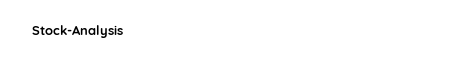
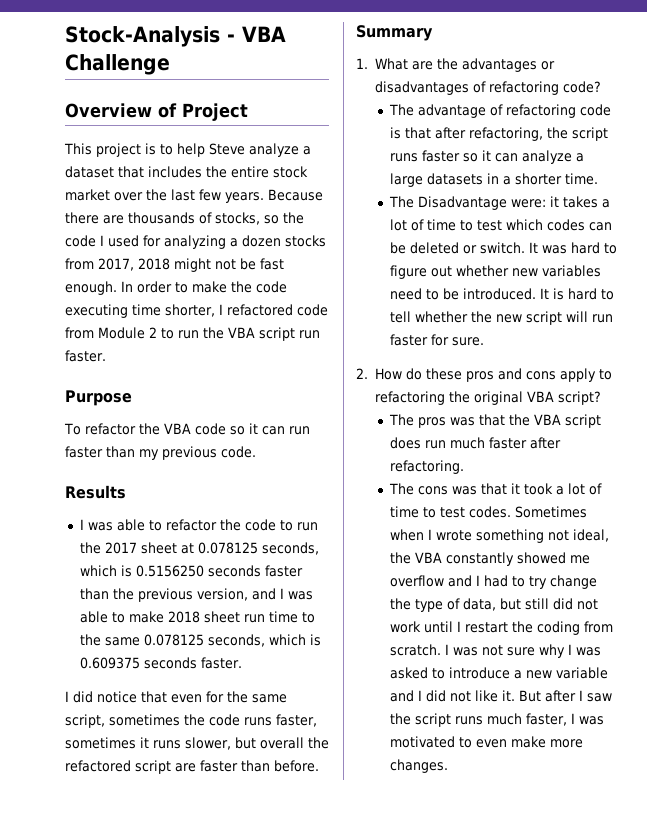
- Stock-Analysis
+ Stock-Analysis - VBA Challenge
+ Overview of Project
+ This project is to help Steve analyze a dataset that includes the entire stock market over the last few years. Because there are thousands of stocks, so the code I used for analyzing a dozen stocks from 2017, 2018 might not be fast enough. In order to make the code executing time shorter, I refactored code from Module 2 to run the VBA script run faster.
+ Purpose
+ To refactor the VBA code so it can run faster than my previous code.
+ Results
+ I was able to refactor the code to run the 2017 sheet at 0.078125 seconds, which is 0.5156250 seconds faster than the previous version, and I was able to make 2018 sheet run time to the same 0.078125 seconds, which is 0.609375 seconds faster.
+ I did notice that even for the same script, sometimes the code runs faster, sometimes it runs slower, but overall the refactored script are faster than before.
+ Summary
+ 1. What are the advantages or disadvantages of refactoring code?
+ The advantage of refactoring code is that after refactoring, the script runs faster so it can analyze a large datasets in a shorter time.
+ The Disadvantage were: it takes a lot of time to test which codes can be deleted or switch. It was hard to figure out whether new variables need to be introduced. It is hard to tell whether the new script will run faster for sure.
+ 2. How do these pros and cons apply to refactoring the original VBA script?
+ The pros was that the VBA script does run much faster after refactoring.
+ The cons was that it took a lot of time to test codes. Sometimes when I wrote something not ideal, the VBA constantly showed me overflow and I had to try change the type of data, but still did not work until I restart the coding from scratch. I was not sure why I was asked to introduce a new variable and I did not like it. But after I saw the script runs much faster, I was motivated to even make more changes.

